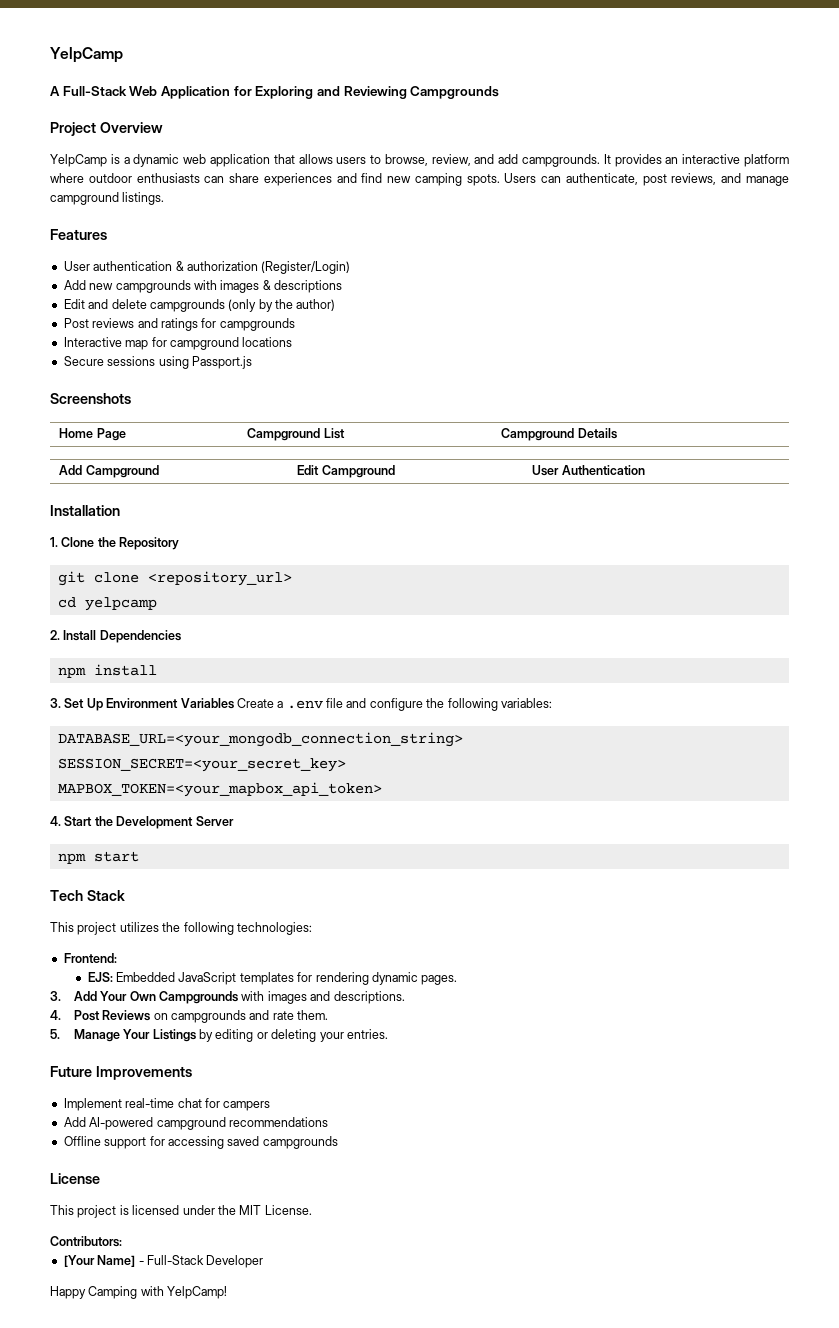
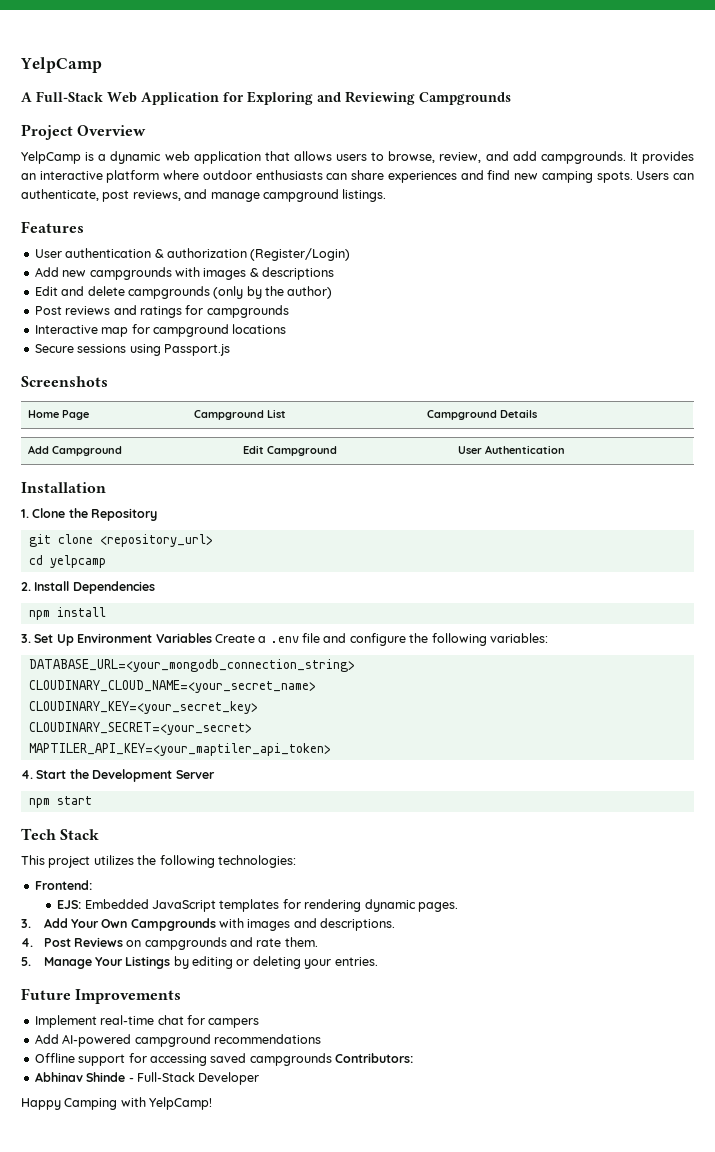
- SESSION_SECRET=<your_secret_key>
- MAPBOX_TOKEN=<your_mapbox_api_token>
+ CLOUDINARY_CLOUD_NAME=<your_secret_name>
+ CLOUDINARY_KEY=<your_secret_key>
+ CLOUDINARY_SECRET=<your_secret>
+ MAPTILER_API_KEY=<your_maptiler_api_token>
- Offline support for accessing saved campgrounds
- License
- This project is licensed under the MIT License.
- Contributors:
+ Offline support for accessing saved campgrounds Contributors:
- [Your Name] - Full-Stack Developer
+ Abhinav Shinde - Full-Stack Developer

